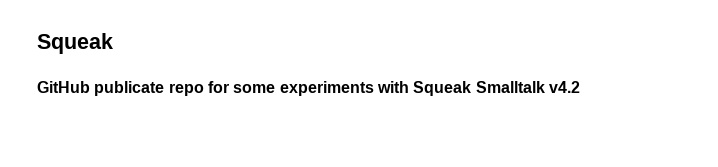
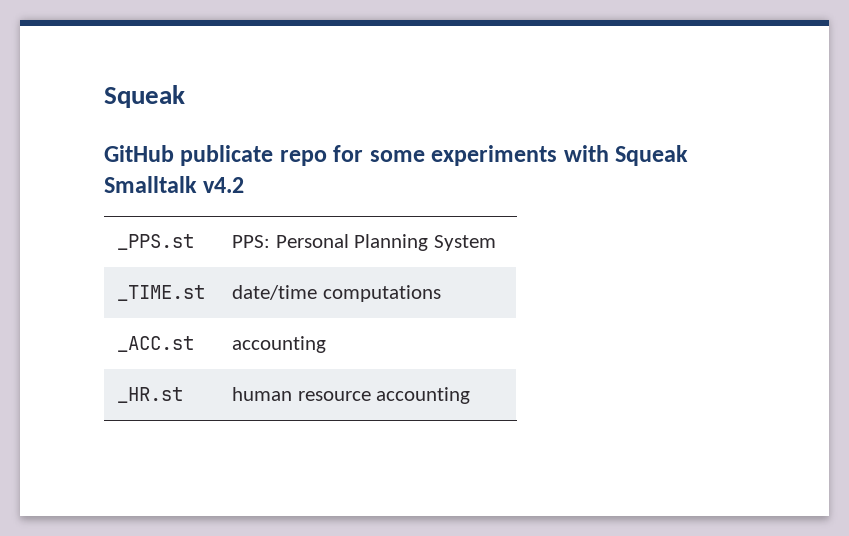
+ _PPS.st | PPS: Personal Planning System
+ _TIME.st | date/time computations
+ _ACC.st | accounting
+ _HR.st | human resource accounting

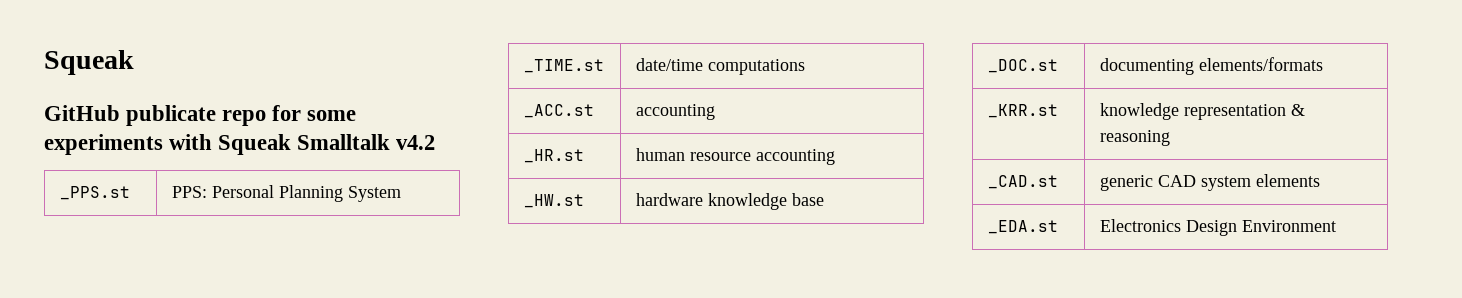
+ _HW.st | hardware knowledge base
+ _DOC.st | documenting elements/formats
+ _KRR.st | knowledge representation & reasoning
+ _CAD.st | generic CAD system elements
+ _EDA.st | Electronics Design Environment

